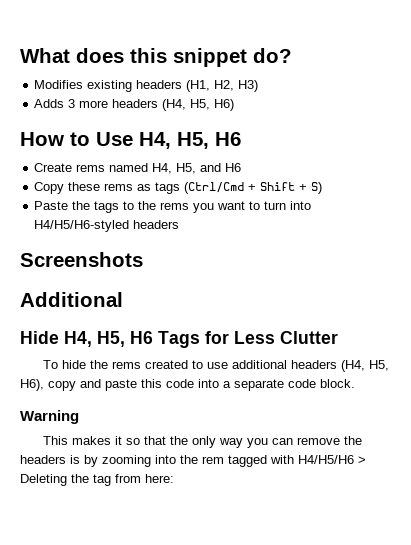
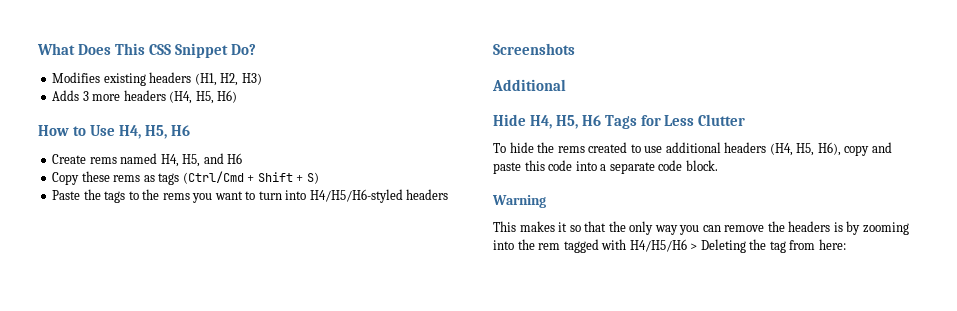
- What does this snippet do?
+ What Does This CSS Snippet Do?

